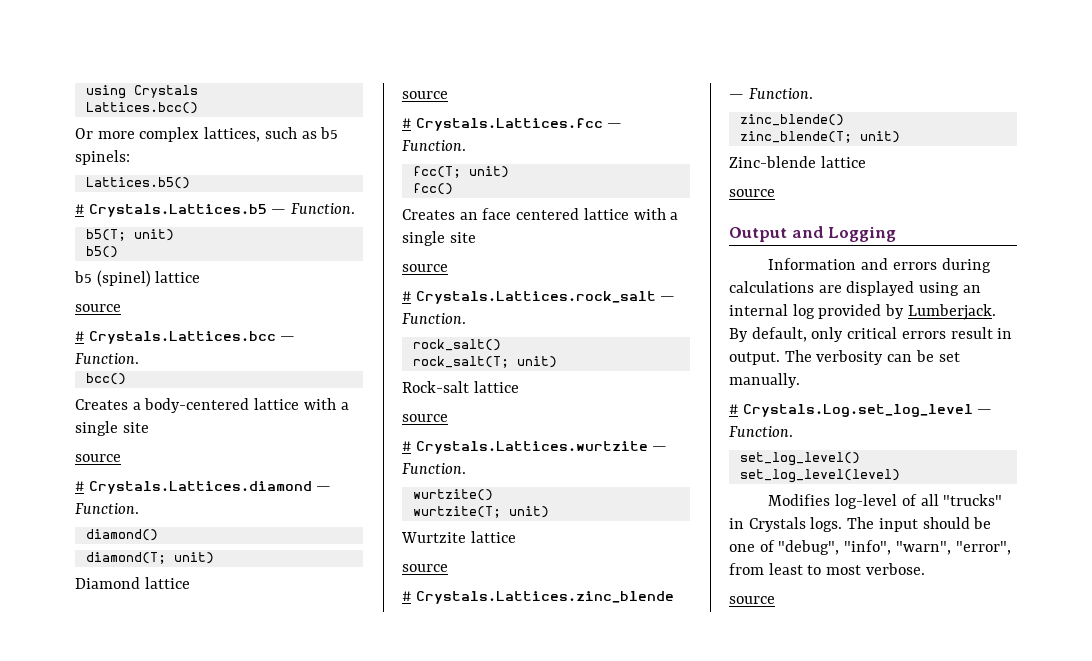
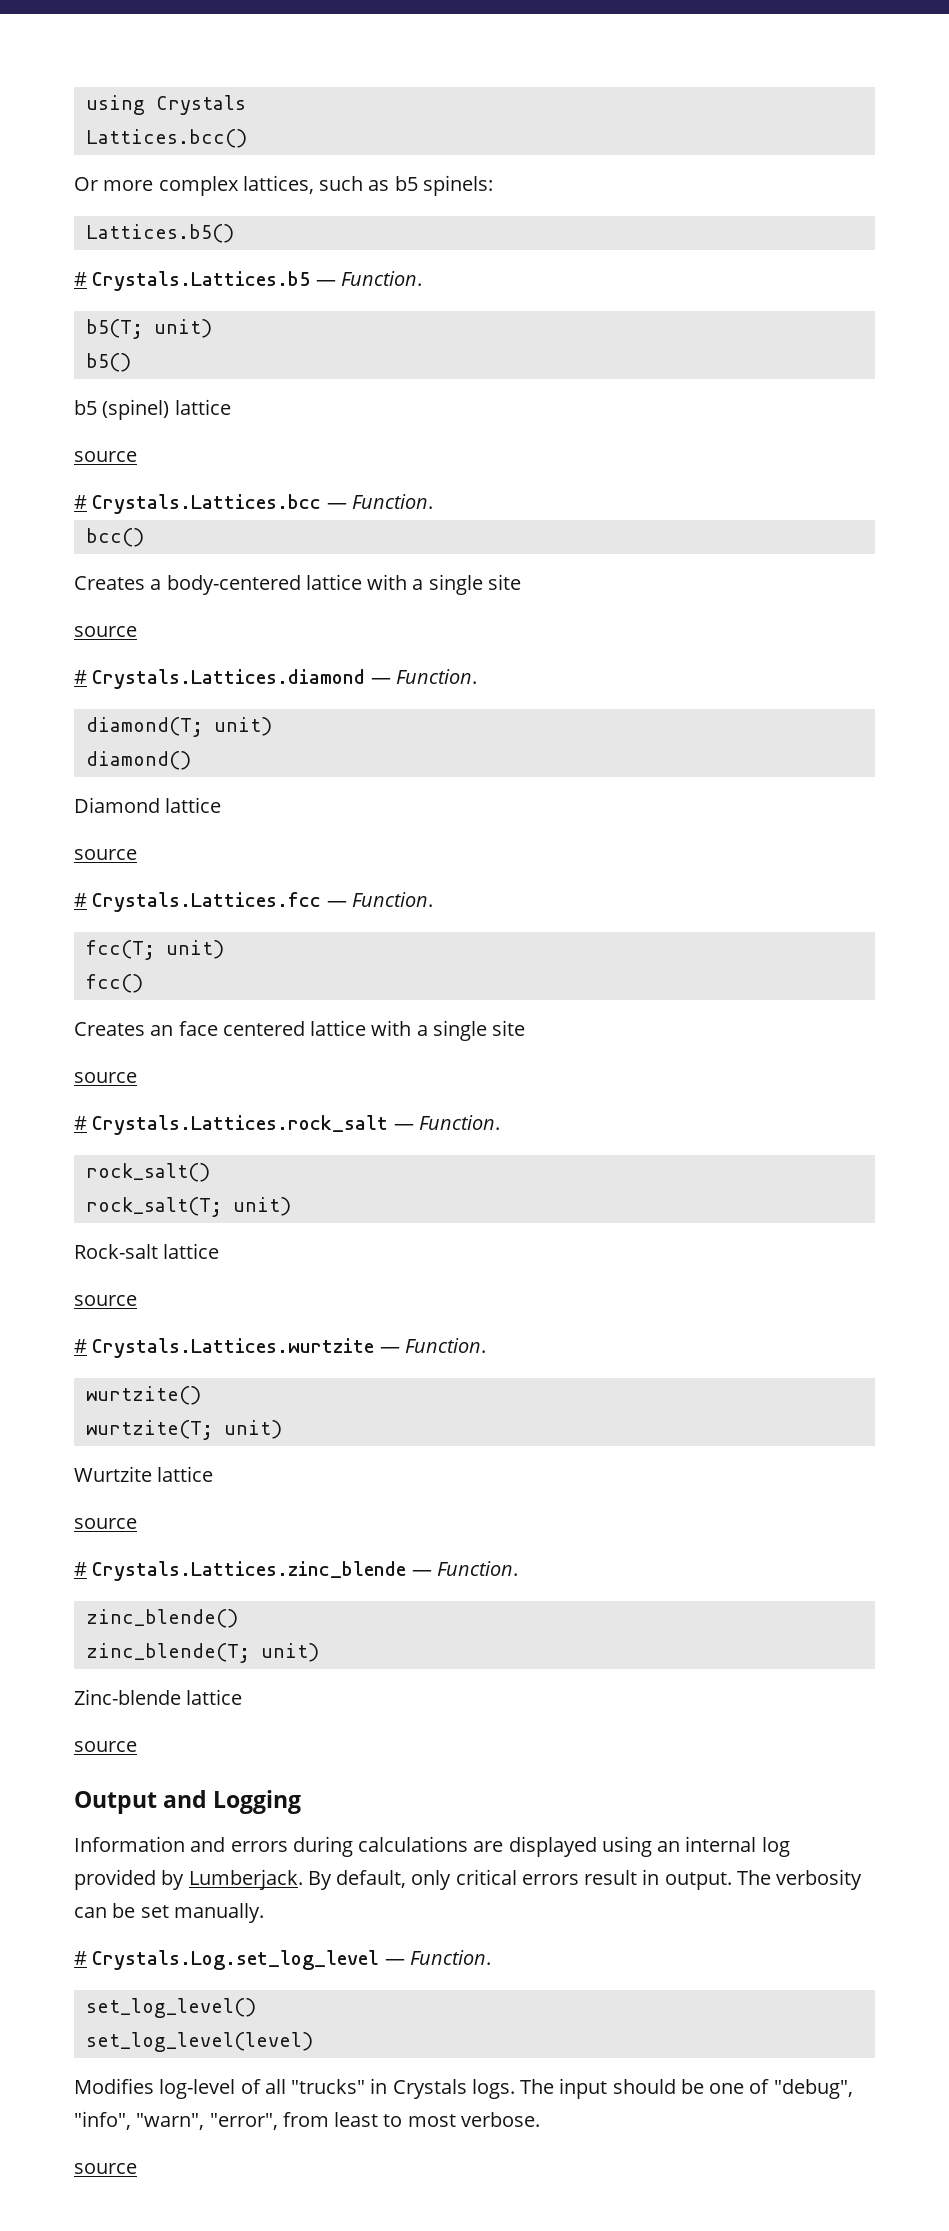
- diamond()
+ diamond()

